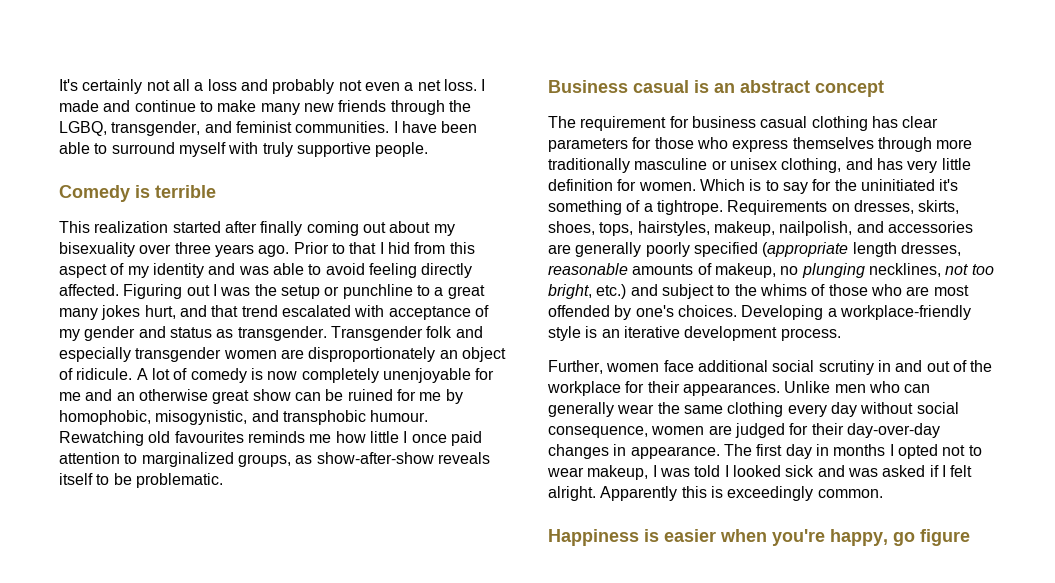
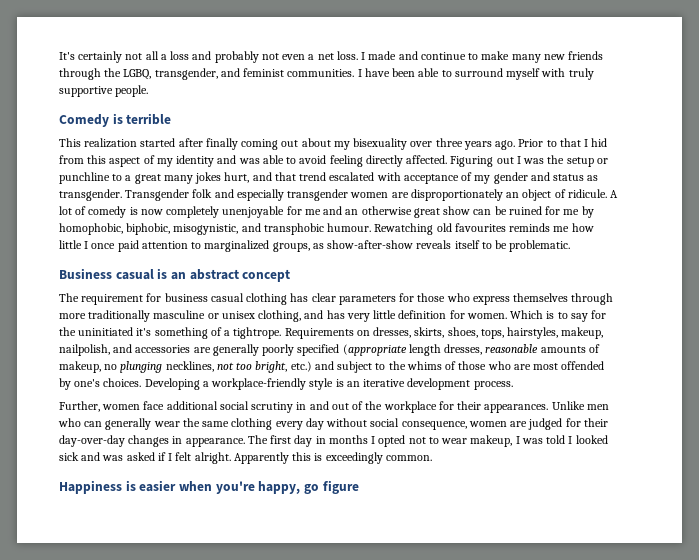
- A lot of comedy is now completely unenjoyable for me and an otherwise great show can be ruined for me by homophobic, misogynistic, and transphobic humour.
+ A lot of comedy is now completely unenjoyable for me and an otherwise great show can be ruined for me by homophobic, biphobic, misogynistic, and transphobic humour.

